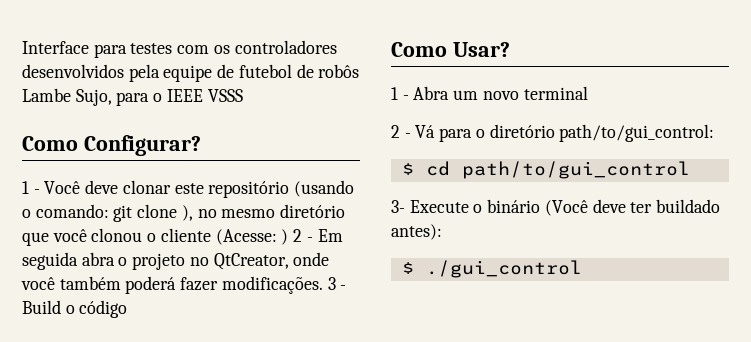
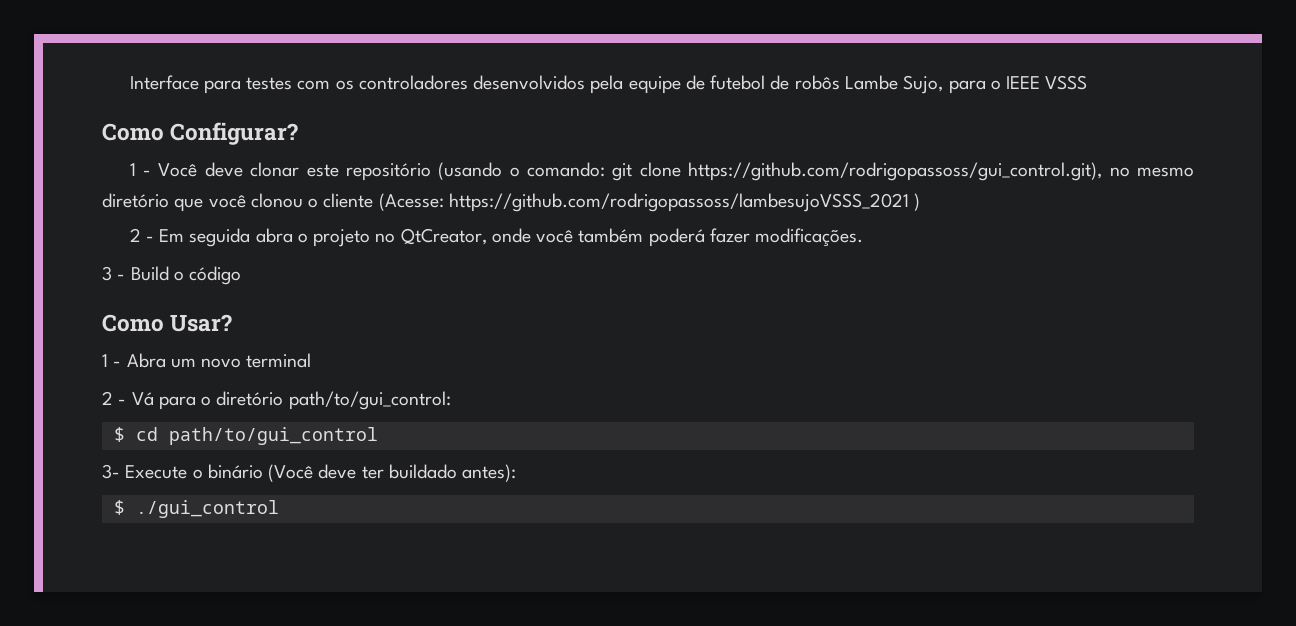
- 1 - Você deve clonar este repositório (usando o comando: git clone ), no mesmo diretório que você clonou o cliente (Acesse: ) 2 - Em seguida abra o projeto no QtCreator, onde você também poderá fazer modificações. 3 - Build o código
+ 1 - Você deve clonar este repositório (usando o comando: git clone https://github.com/rodrigopassoss/gui_control.git), no mesmo diretório que você clonou o cliente (Acesse: https://github.com/rodrigopassoss/lambesujoVSSS_2021 )
+ 2 - Em seguida abra o projeto no QtCreator, onde você também poderá fazer modificações.
+ 3 - Build o código

